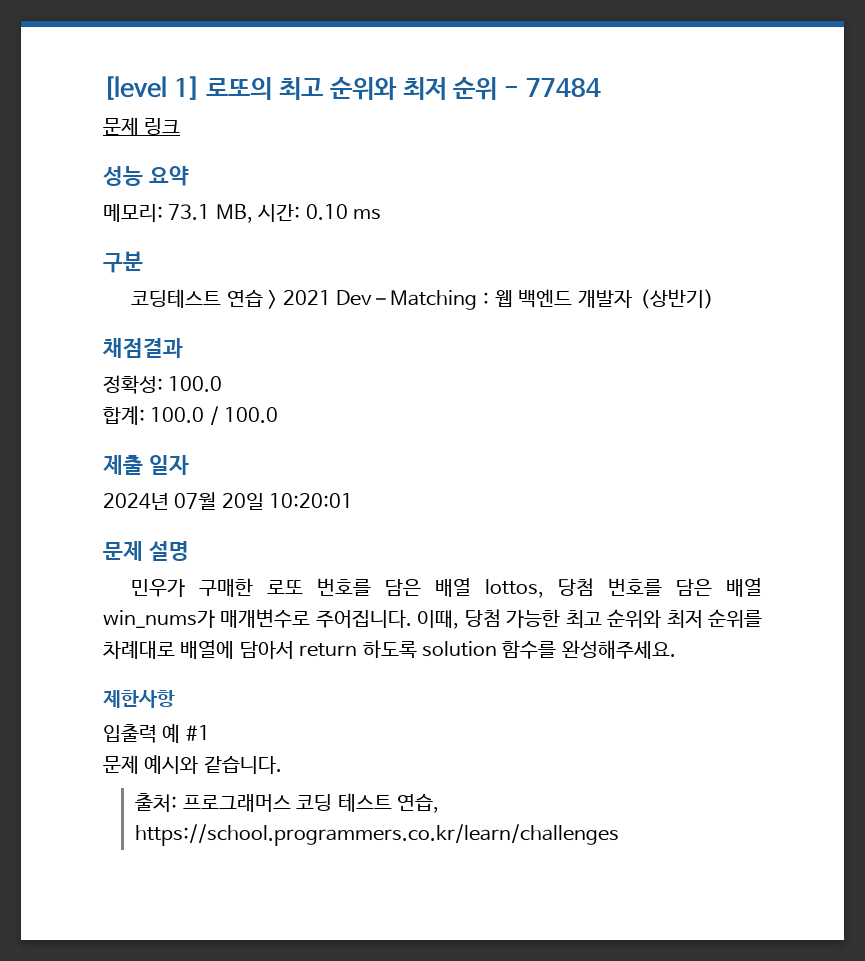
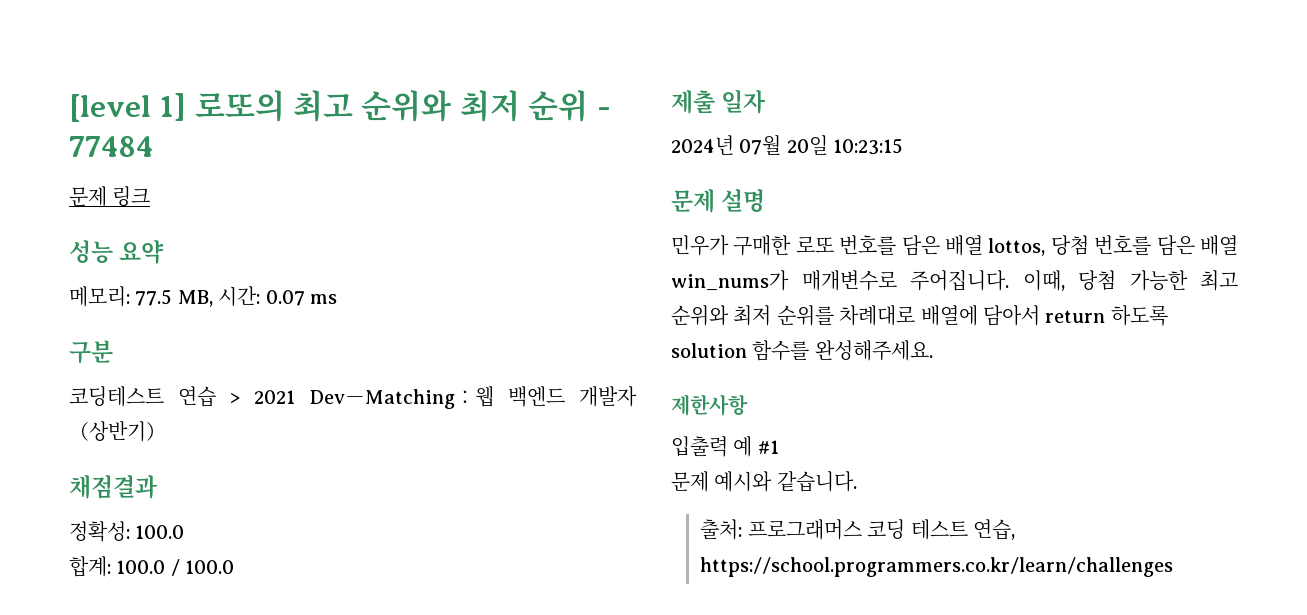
- 메모리: 73.1 MB, 시간: 0.10 ms
+ 메모리: 77.5 MB, 시간: 0.07 ms
- 2024년 07월 20일 10:20:01
+ 2024년 07월 20일 10:23:15

